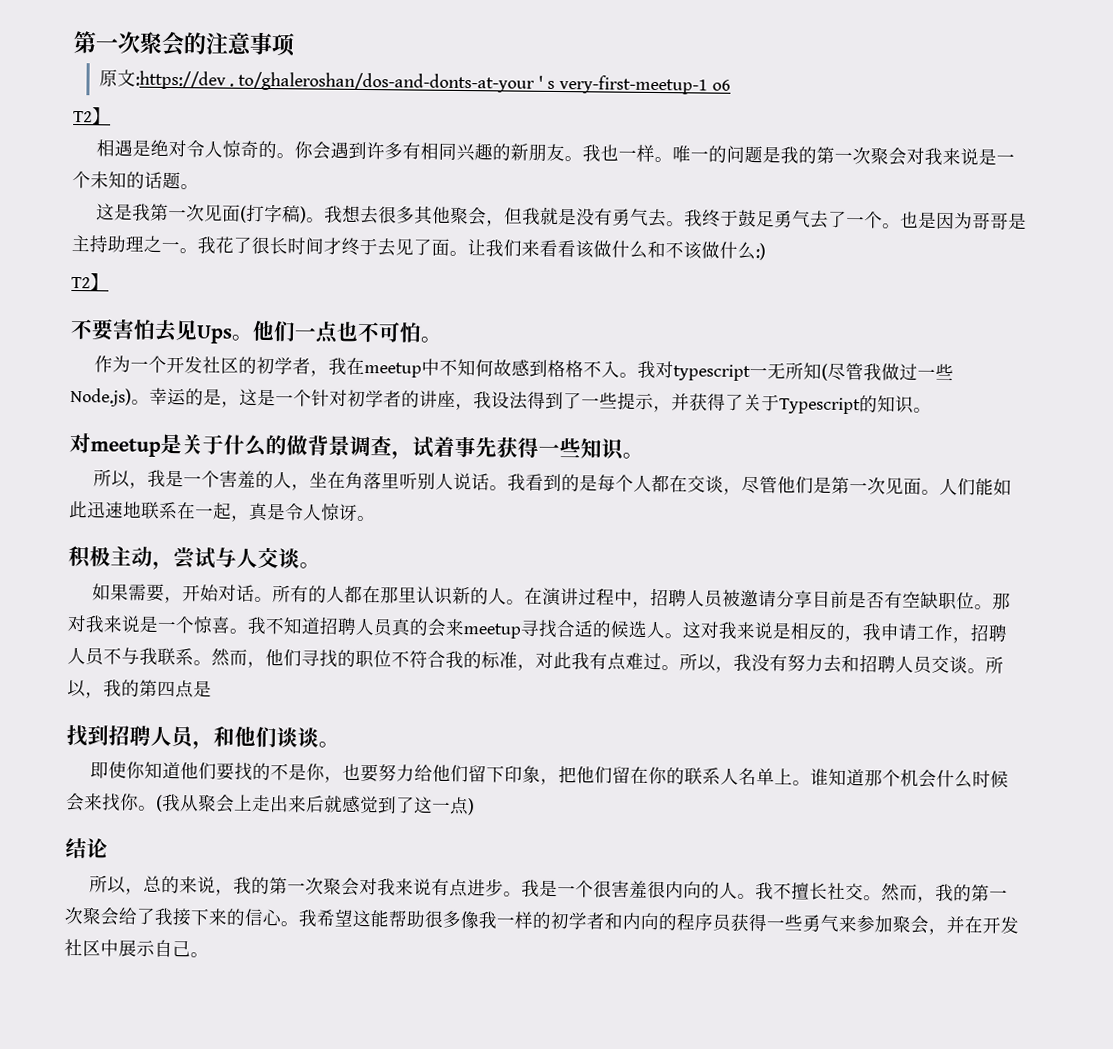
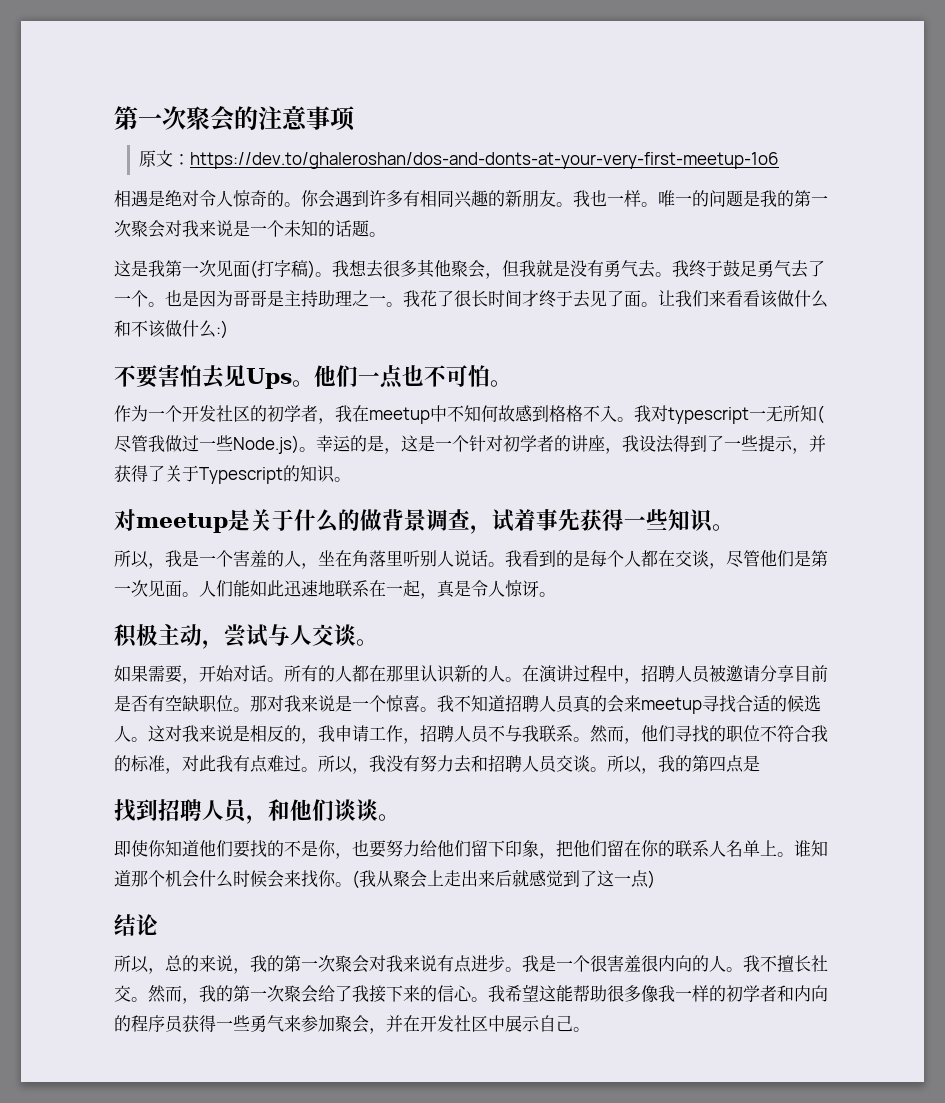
- 原文:https://dev . to/ghaleroshan/dos-and-donts-at-your ' s very-first-meetup-1 o6
- T2】
+ 原文：https://dev.to/ghaleroshan/dos-and-donts-at-your-very-first-meetup-1o6
  让我们来看看该做什么和不该做什么:)
- T2】

